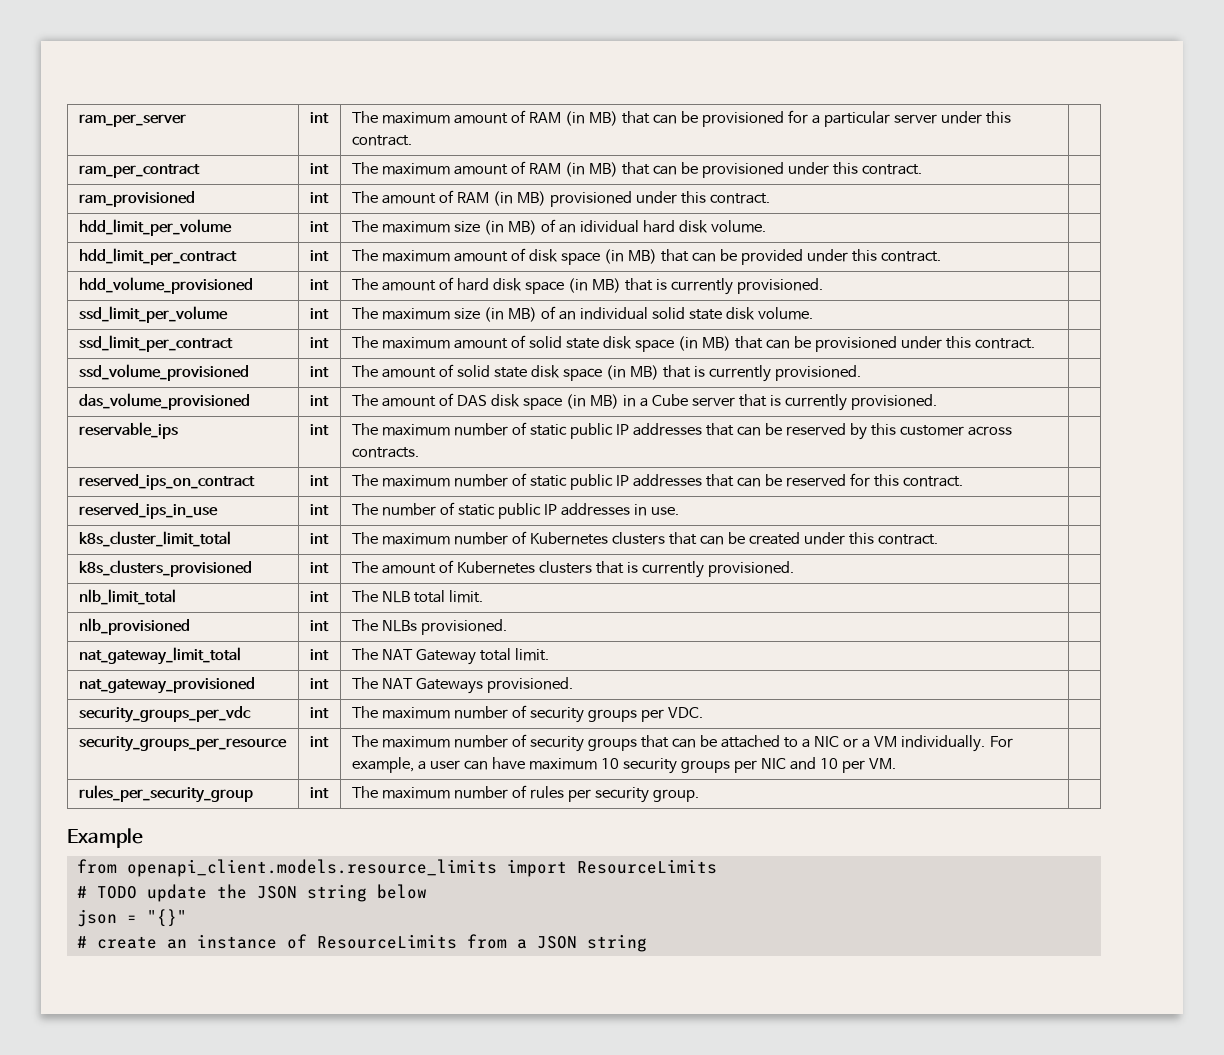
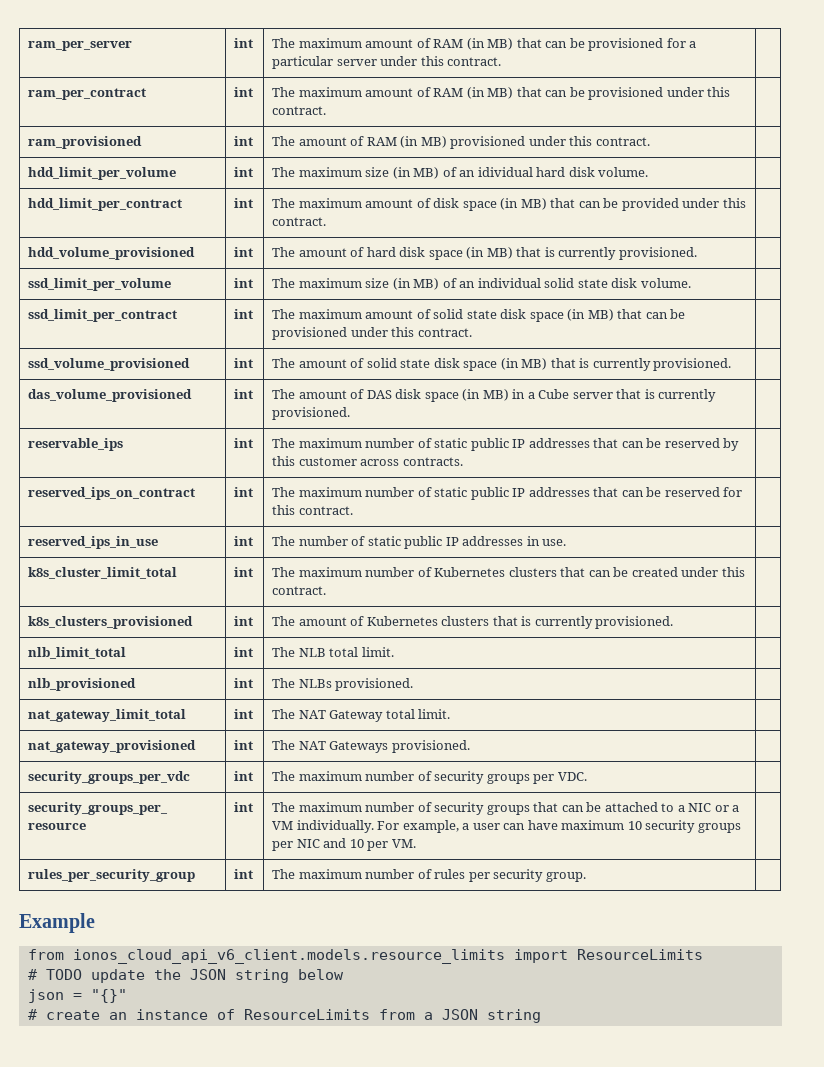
- from openapi_client.models.resource_limits import ResourceLimits
+ from ionos_cloud_api_v6_client.models.resource_limits import ResourceLimits

